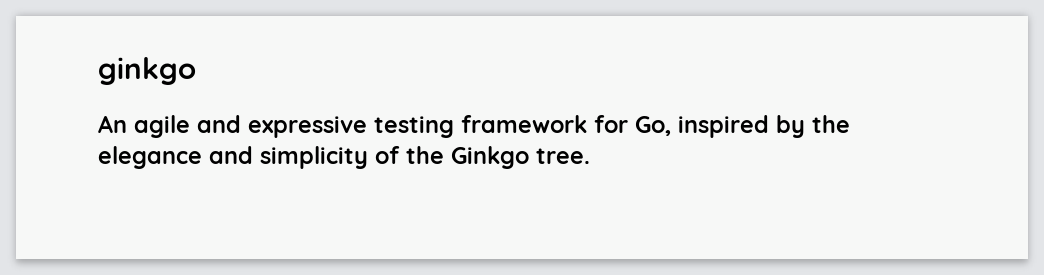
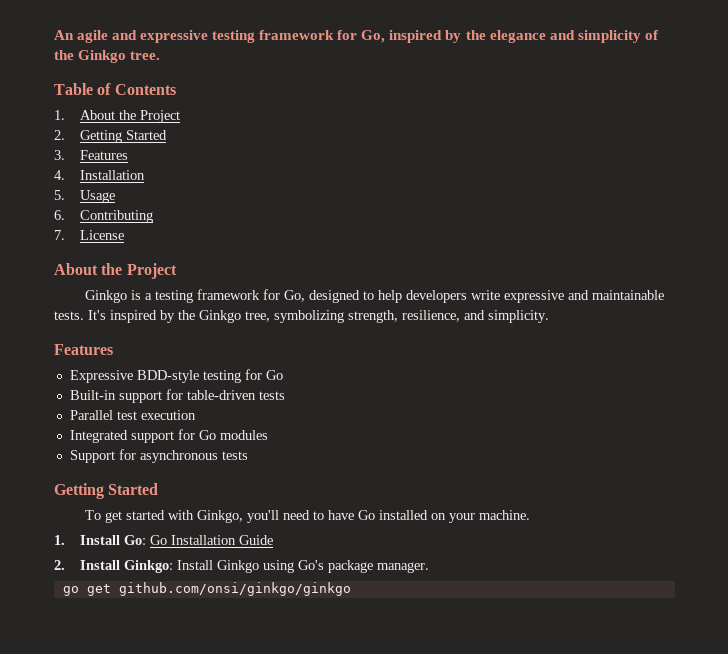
- ginkgo
+ Table of Contents
+ 1. About the Project
+ 2. Getting Started
+ 3. Features
+ 4. Installation
+ 5. Usage
+ 6. Contributing
+ 7. License
+ About the Project
+ Ginkgo is a testing framework for Go, designed to help developers write expressive and maintainable tests. It's inspired by the Ginkgo tree, symbolizing strength, resilience, and simplicity.
+ Features
+ Expressive BDD-style testing for Go
+ Built-in support for table-driven tests
+ Parallel test execution
+ Integrated support for Go modules
+ Support for asynchronous tests
+ Getting Started
+ To get started with Ginkgo, you'll need to have Go installed on your machine.
+ 1. Install Go: Go Installation Guide
+ 2. Install Ginkgo: Install Ginkgo using Go's package manager.
+ go get github.com/onsi/ginkgo/ginkgo

